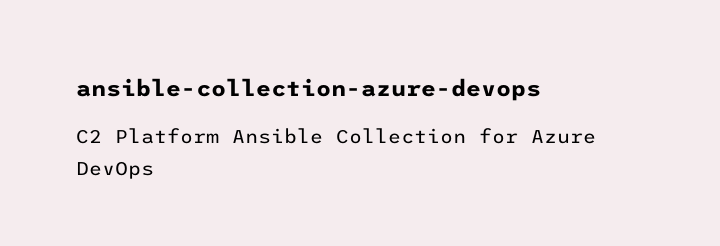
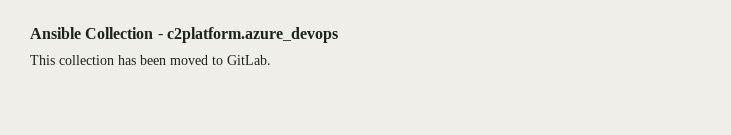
- ansible-collection-azure-devops
- C2 Platform Ansible Collection for Azure DevOps
+ Ansible Collection - c2platform.azure_devops
+ This collection has been moved to GitLab.

